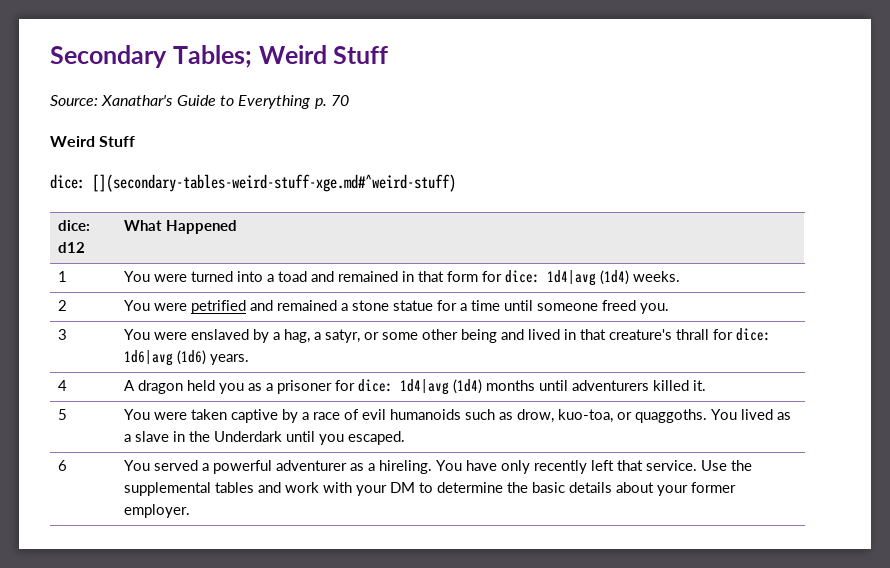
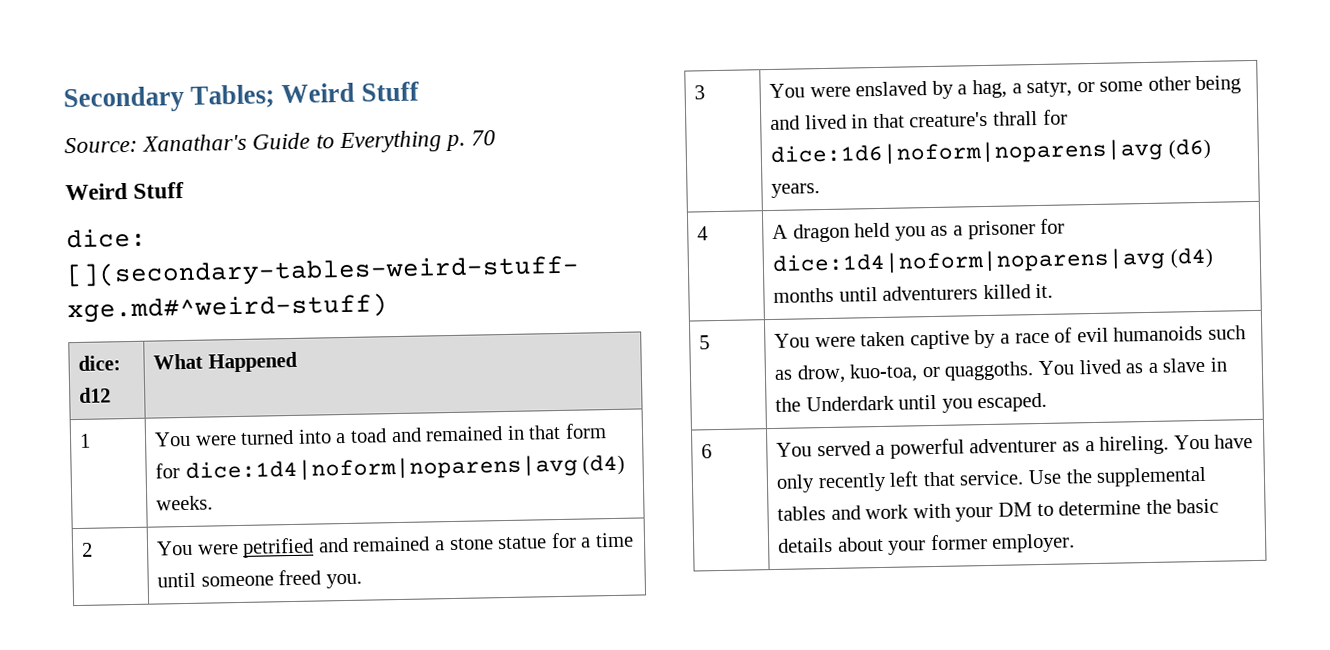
- 1 | You were turned into a toad and remained in that form for dice: 1d4|avg (1d4) weeks.
+ 1 | You were turned into a toad and remained in that form for dice:1d4|noform|noparens|avg (d4) weeks.
- 3 | You were enslaved by a hag, a satyr, or some other being and lived in that creature's thrall for dice: 1d6|avg (1d6) years.
+ 3 | You were enslaved by a hag, a satyr, or some other being and lived in that creature's thrall for dice:1d6|noform|noparens|avg (d6) years.
- 4 | A dragon held you as a prisoner for dice: 1d4|avg (1d4) months until adventurers killed it.
+ 4 | A dragon held you as a prisoner for dice:1d4|noform|noparens|avg (d4) months until adventurers killed it.

